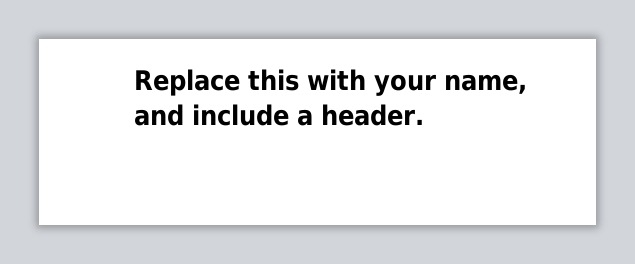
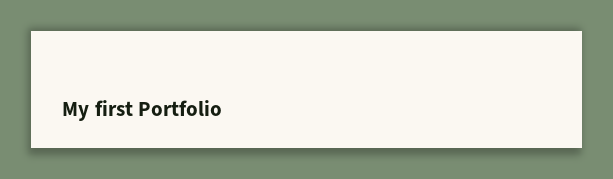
- Replace this with your name, and include a header.
+ My first Portfolio

